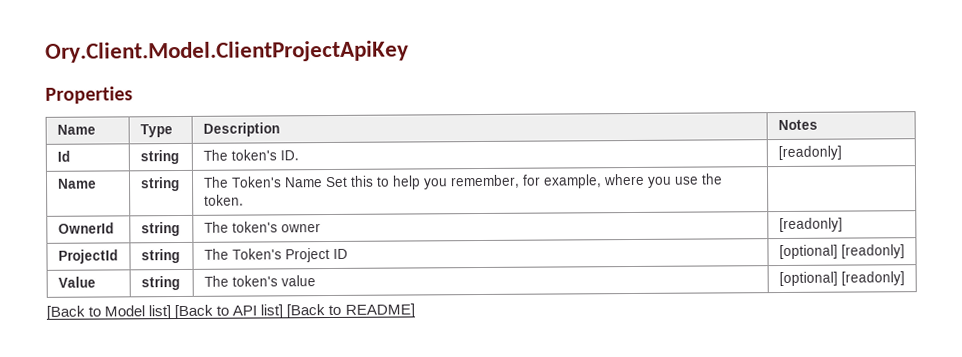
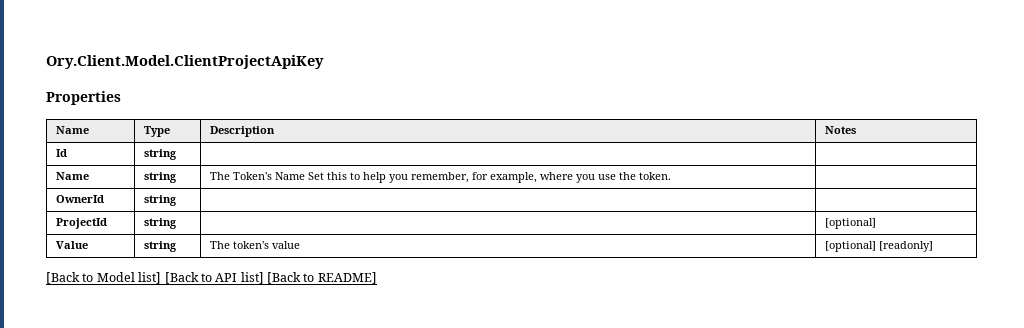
- Id | string | The token's ID. | [readonly]
+ Id | string | |
- OwnerId | string | The token's owner | [readonly]
- ProjectId | string | The Token's Project ID | [optional] [readonly]
+ OwnerId | string | |
+ ProjectId | string | | [optional]

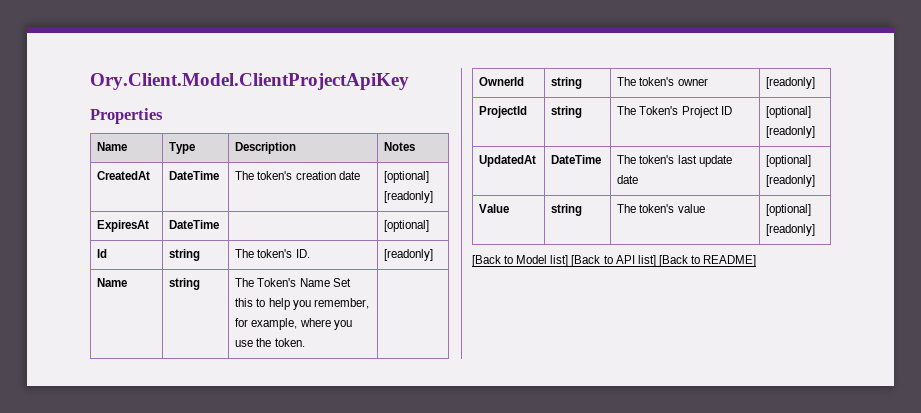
- Id | string | |
+ CreatedAt | DateTime | The token's creation date | [optional] [readonly]
+ ExpiresAt | DateTime | | [optional]
+ Id | string | The token's ID. | [readonly]
- OwnerId | string | |
- ProjectId | string | | [optional]
+ OwnerId | string | The token's owner | [readonly]
+ ProjectId | string | The Token's Project ID | [optional] [readonly]
+ UpdatedAt | DateTime | The token's last update date | [optional] [readonly]

